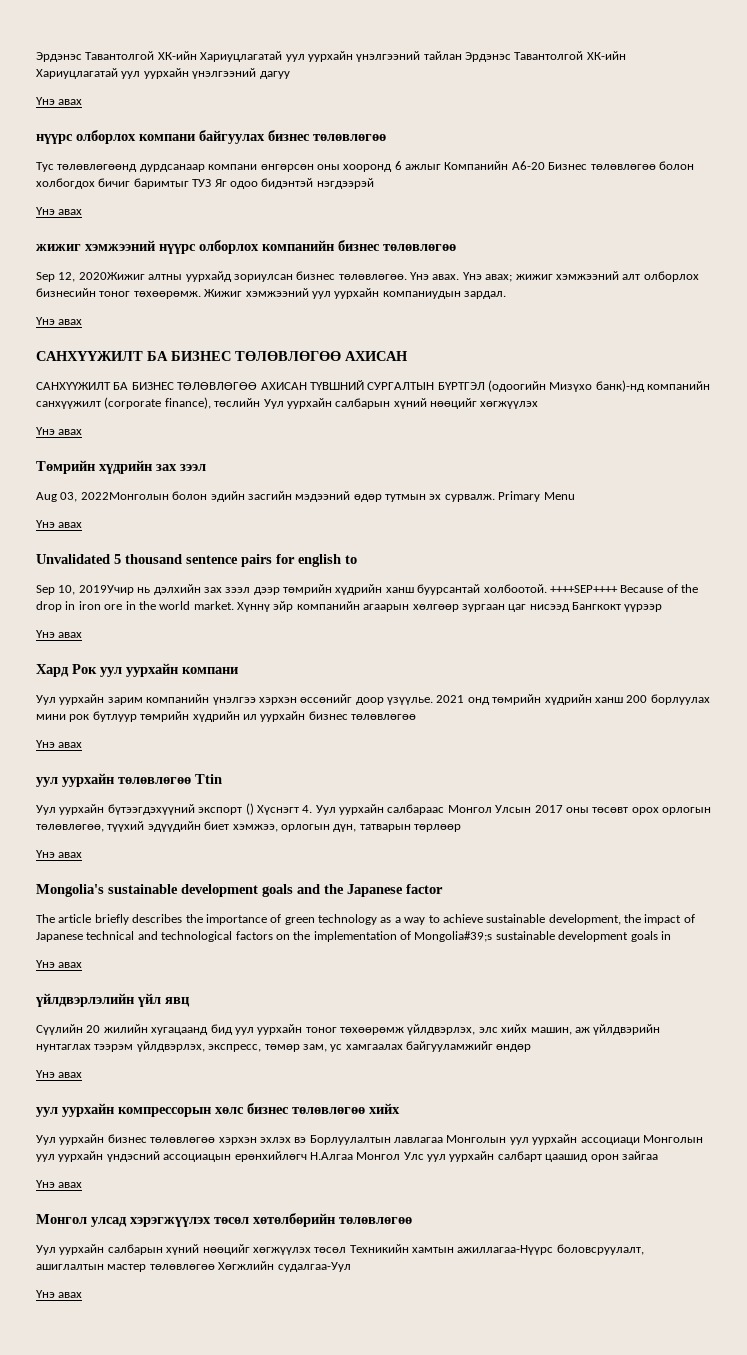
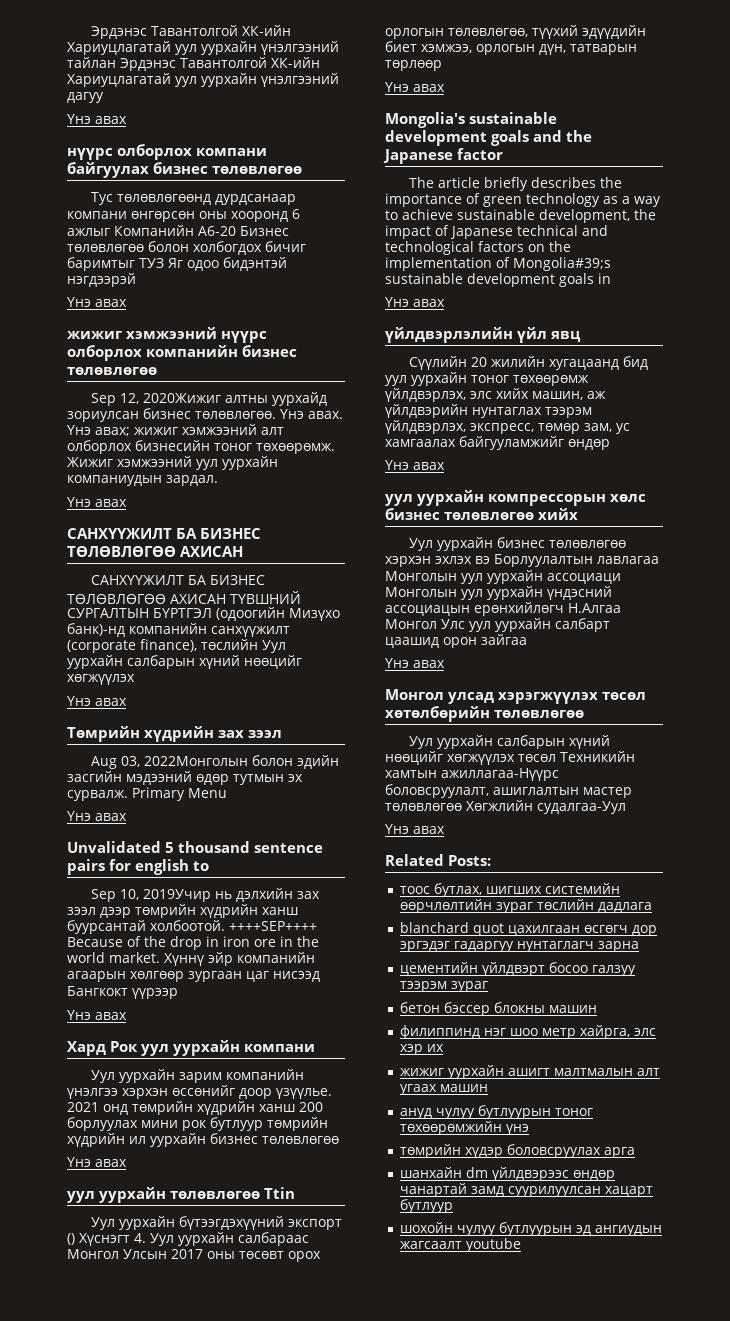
+ Related Posts:
+ тоос бутлах, шигших системийн өөрчлөлтийн зураг төслийн дадлага
+ blanchard quot цахилгаан өсгөгч дор эргэдэг гадаргуу нунтаглагч зарна
+ цементийн үйлдвэрт босоо галзуу тээрэм зураг
+ бетон бэссер блокны машин
+ филиппинд нэг шоо метр хайрга, элс хэр их
+ жижиг уурхайн ашигт малтмалын алт угаах машин
+ ануд чулуу бутлуурын тоног төхөөрөмжийн үнэ
+ төмрийн хүдэр боловсруулах арга
+ шанхайн dm үйлдвэрээс өндөр чанартай замд суурилуулсан хацарт бутлуур
+ шохойн чулуу бутлуурын эд ангиудын жагсаалт youtube

